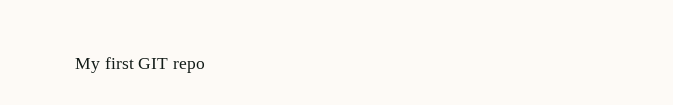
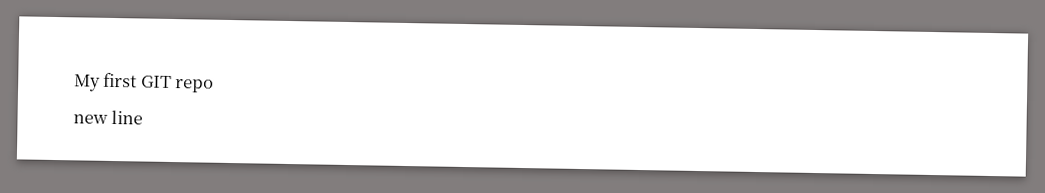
+ new line

